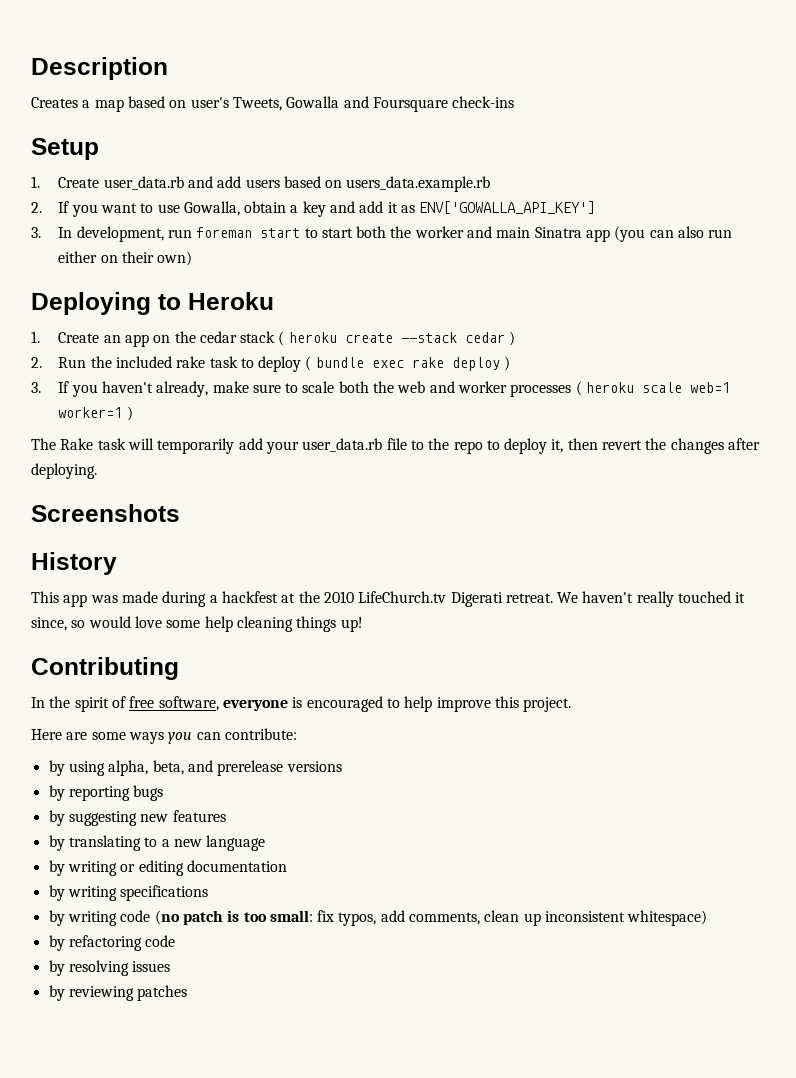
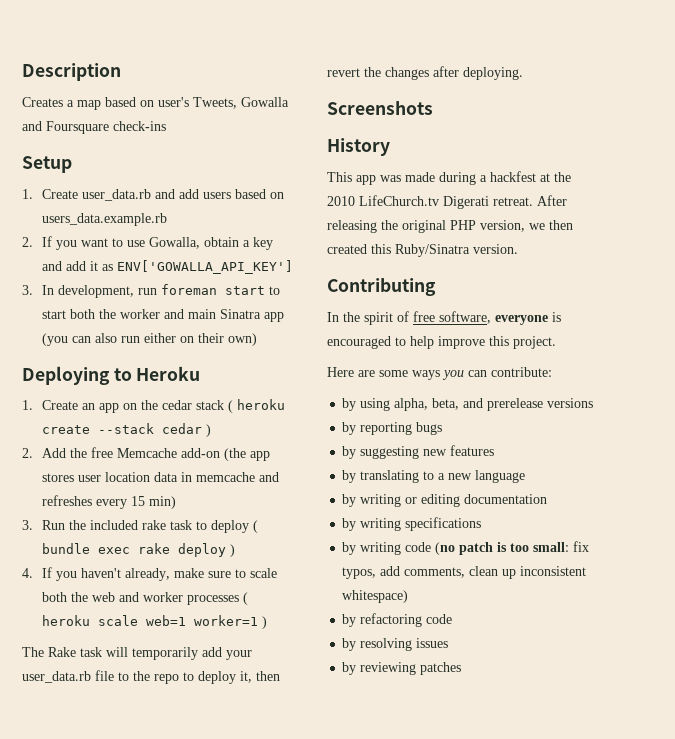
- 2. Run the included rake task to deploy ( bundle exec rake deploy )
+ 2. Add the free Memcache add-on (the app stores user location data in memcache and refreshes every 15 min)
+ 3. Run the included rake task to deploy ( bundle exec rake deploy )
- 3. If you haven't already, make sure to scale both the web and worker processes ( heroku scale web=1 worker=1 )
+ 4. If you haven't already, make sure to scale both the web and worker processes ( heroku scale web=1 worker=1 )
- We haven't really touched it since, so would love some help cleaning things up!
+ After releasing the original PHP version, we then created this Ruby/Sinatra version.

